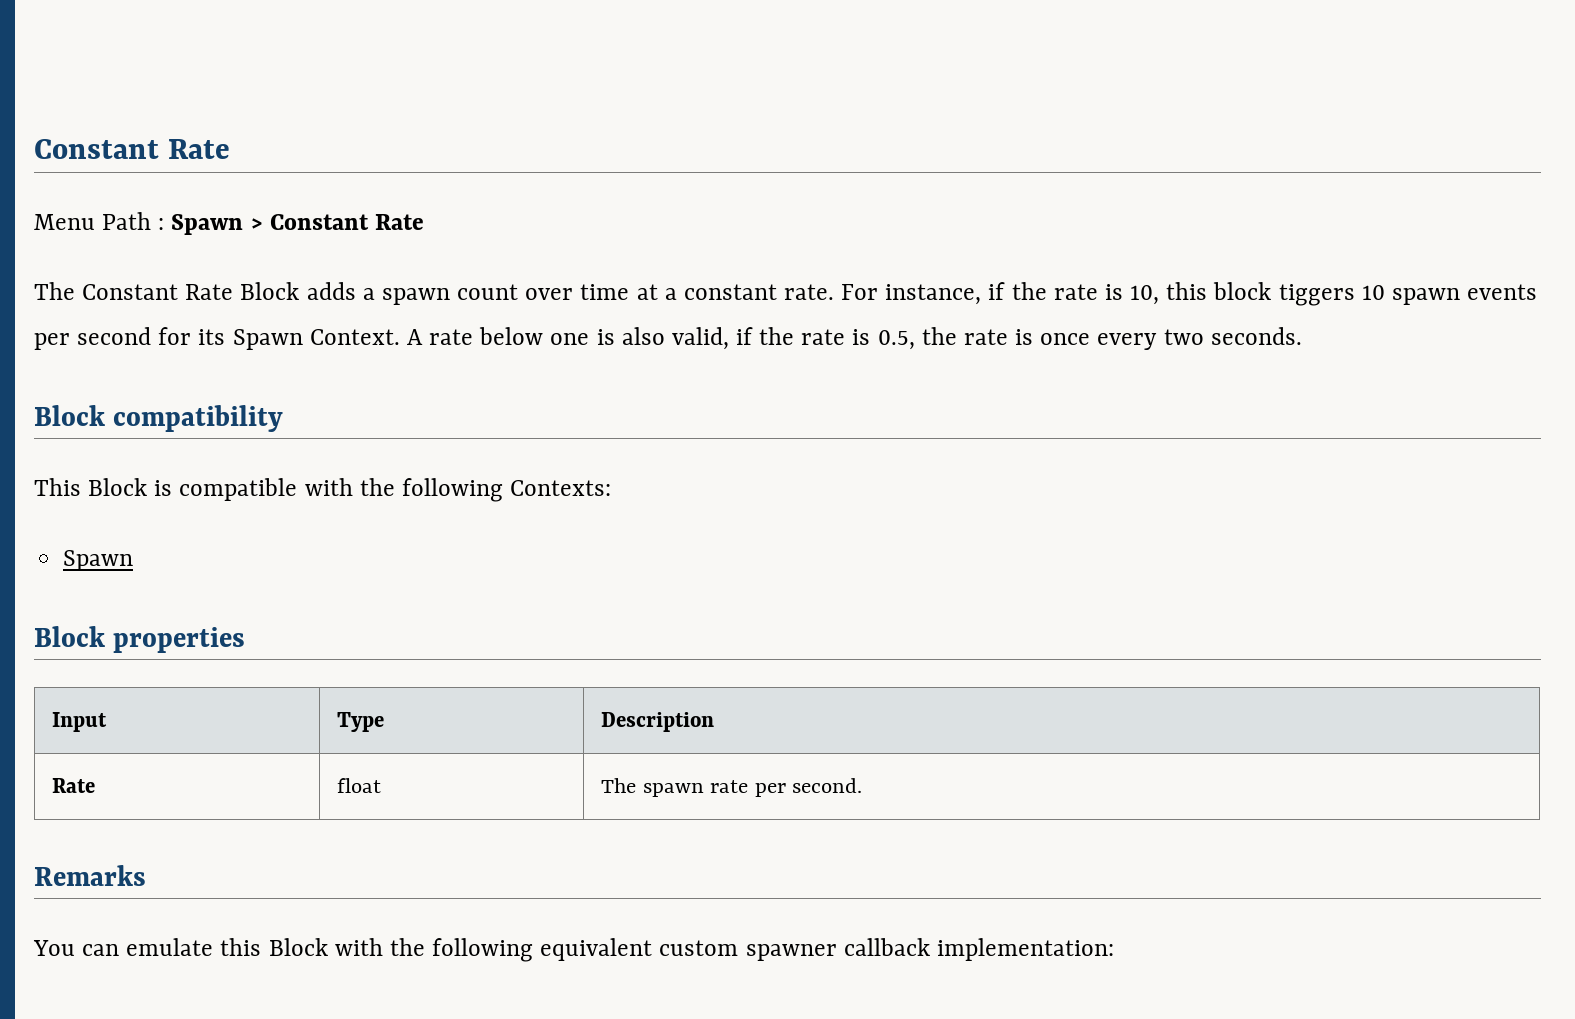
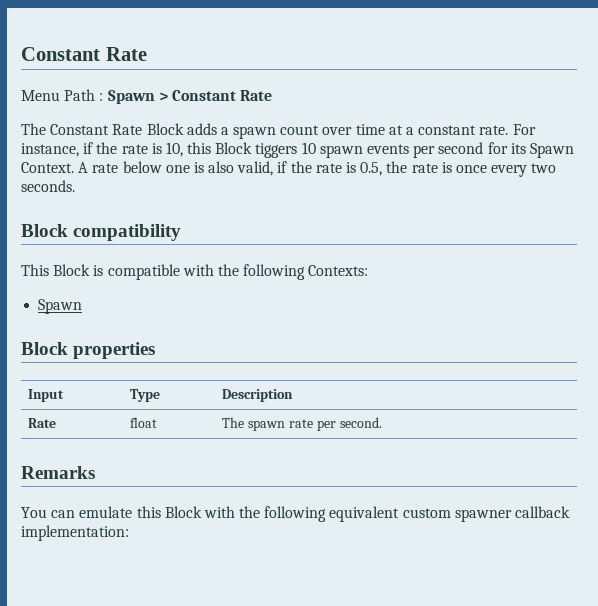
- For instance, if the rate is 10, this block tiggers 10 spawn events per second for its Spawn Context.
+ For instance, if the rate is 10, this Block tiggers 10 spawn events per second for its Spawn Context.

